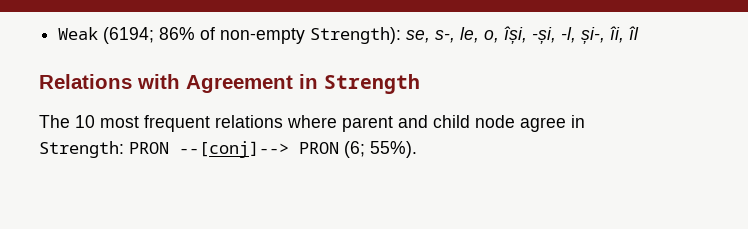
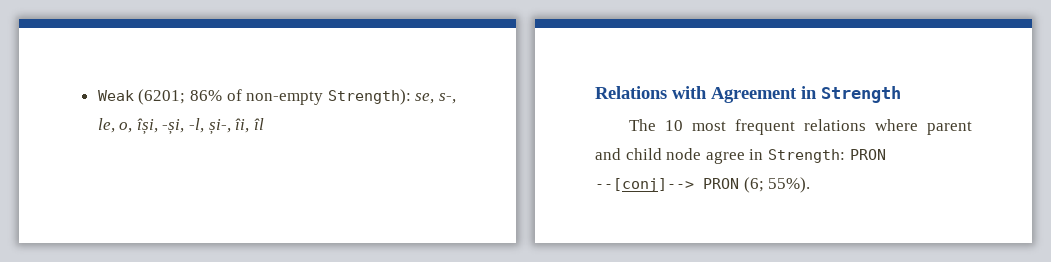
- Weak (6194; 86% of non-empty Strength): se, s-, le, o, își, -și, -l, și-, îi, îl
+ Weak (6201; 86% of non-empty Strength): se, s-, le, o, își, -și, -l, și-, îi, îl

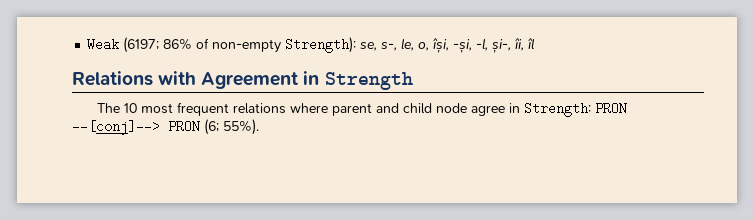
- Weak (6201; 86% of non-empty Strength): se, s-, le, o, își, -și, -l, și-, îi, îl
+ Weak (6197; 86% of non-empty Strength): se, s-, le, o, își, -și, -l, și-, îi, îl

